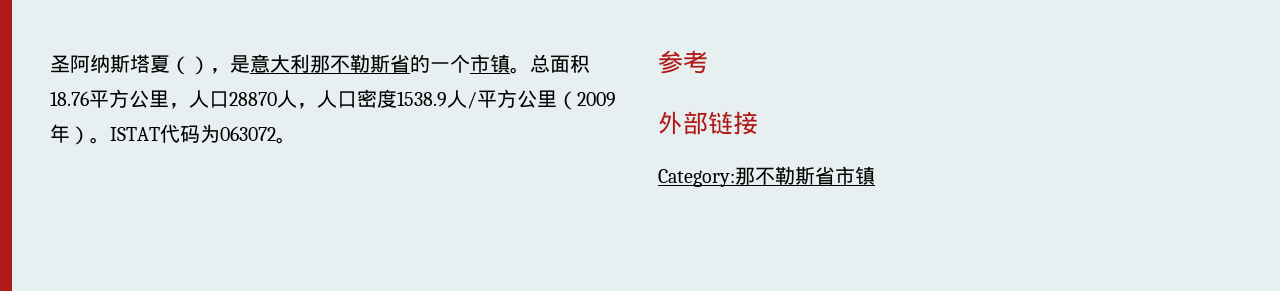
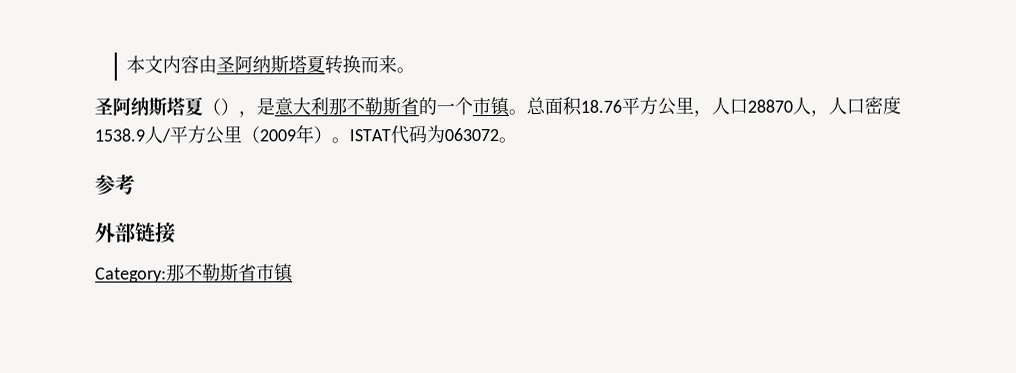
+ 本文内容由圣阿纳斯塔夏转换而来。

